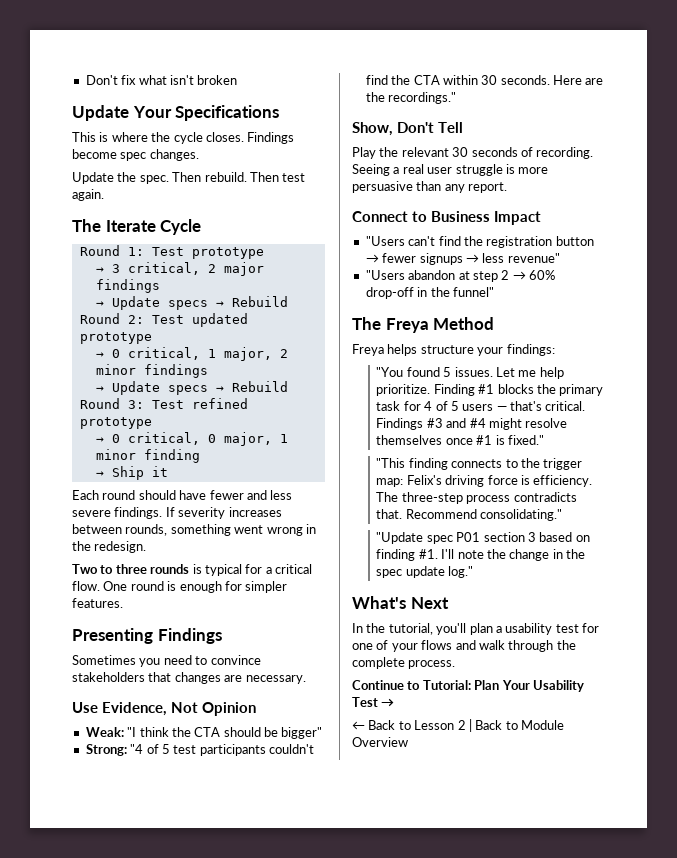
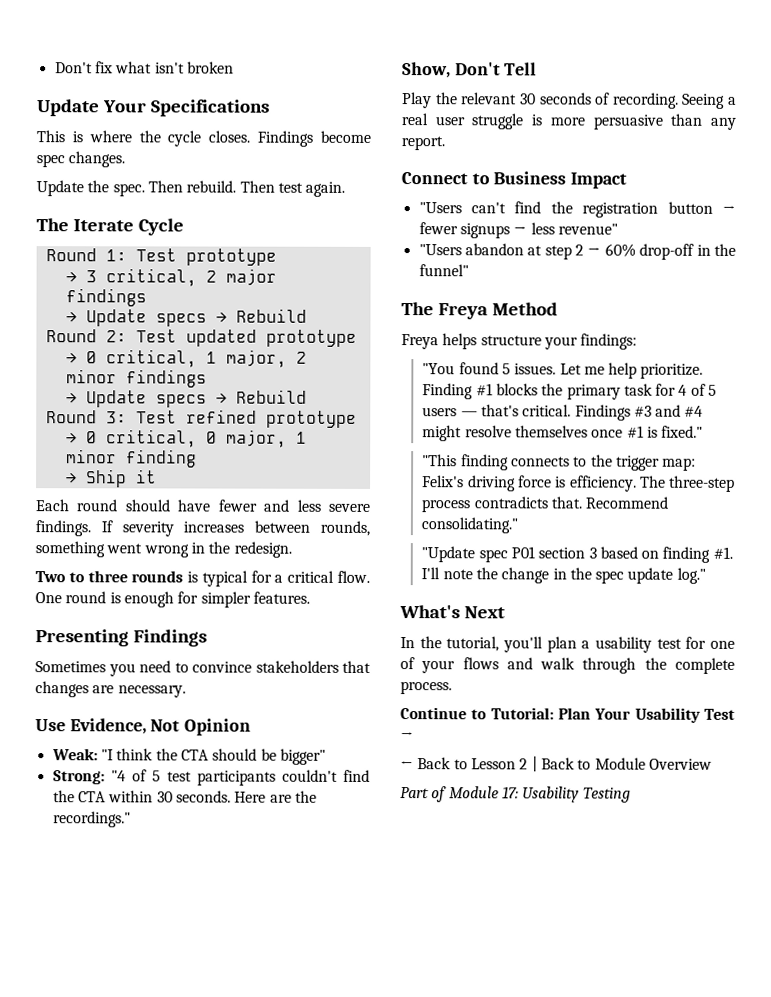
+ Part of Module 17: Usability Testing

